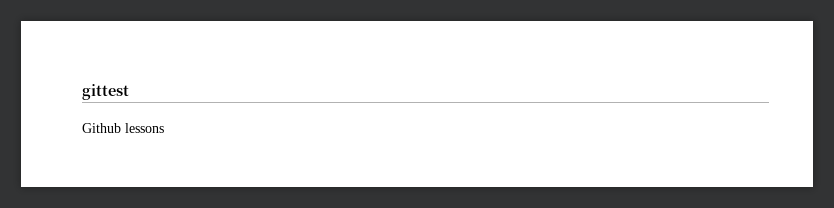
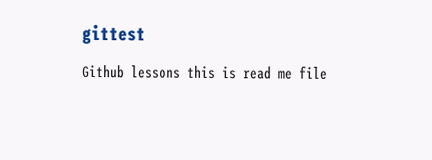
- Github lessons
+ Github lessons this is read me file

